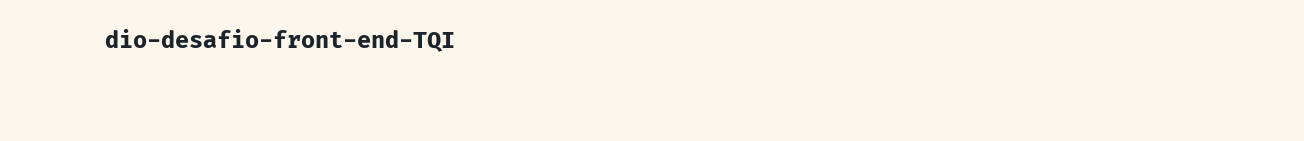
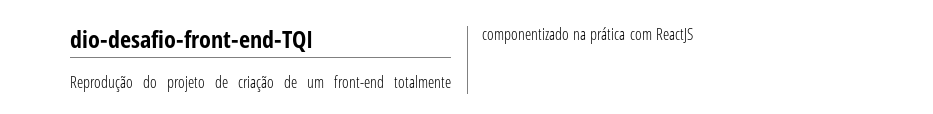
+ Reprodução do projeto de criação de um front-end totalmente componentizado na prática com ReactJS

